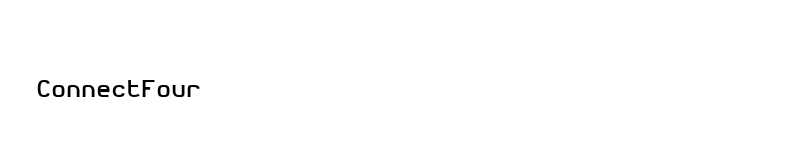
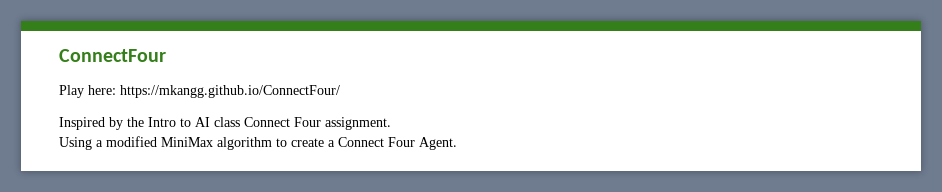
+ Play here: https://mkangg.github.io/ConnectFour/
+ Inspired by the Intro to AI class Connect Four assignment.
+ Using a modified MiniMax algorithm to create a Connect Four Agent.

